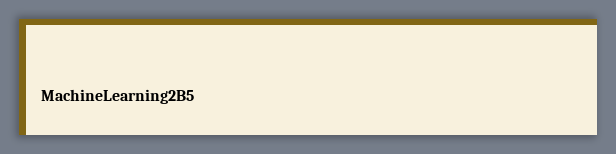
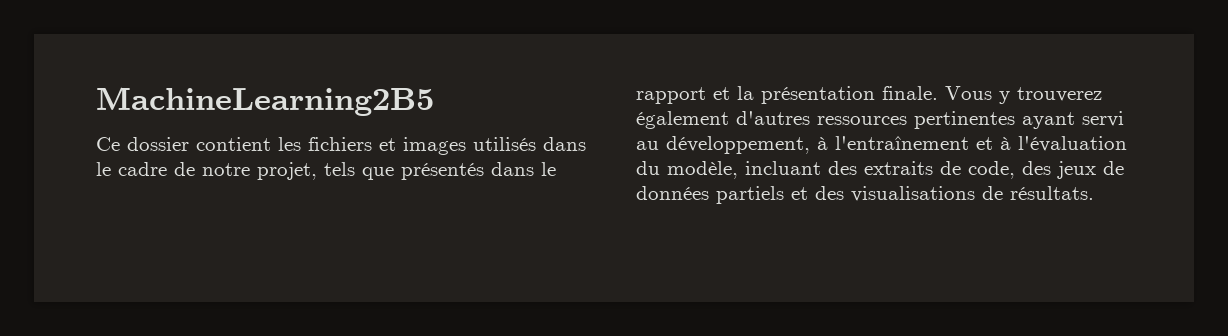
+ Ce dossier contient les fichiers et images utilisés dans le cadre de notre projet, tels que présentés dans le rapport et la présentation finale. Vous y trouverez également d'autres ressources pertinentes ayant servi au développement, à l'entraînement et à l'évaluation du modèle, incluant des extraits de code, des jeux de données partiels et des visualisations de résultats.

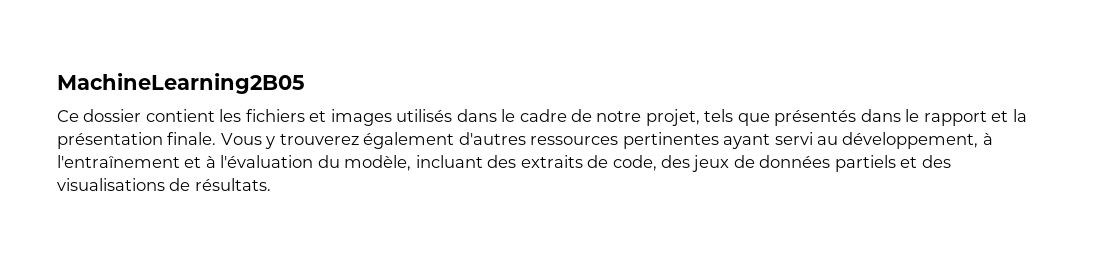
- MachineLearning2B5
+ MachineLearning2B05

